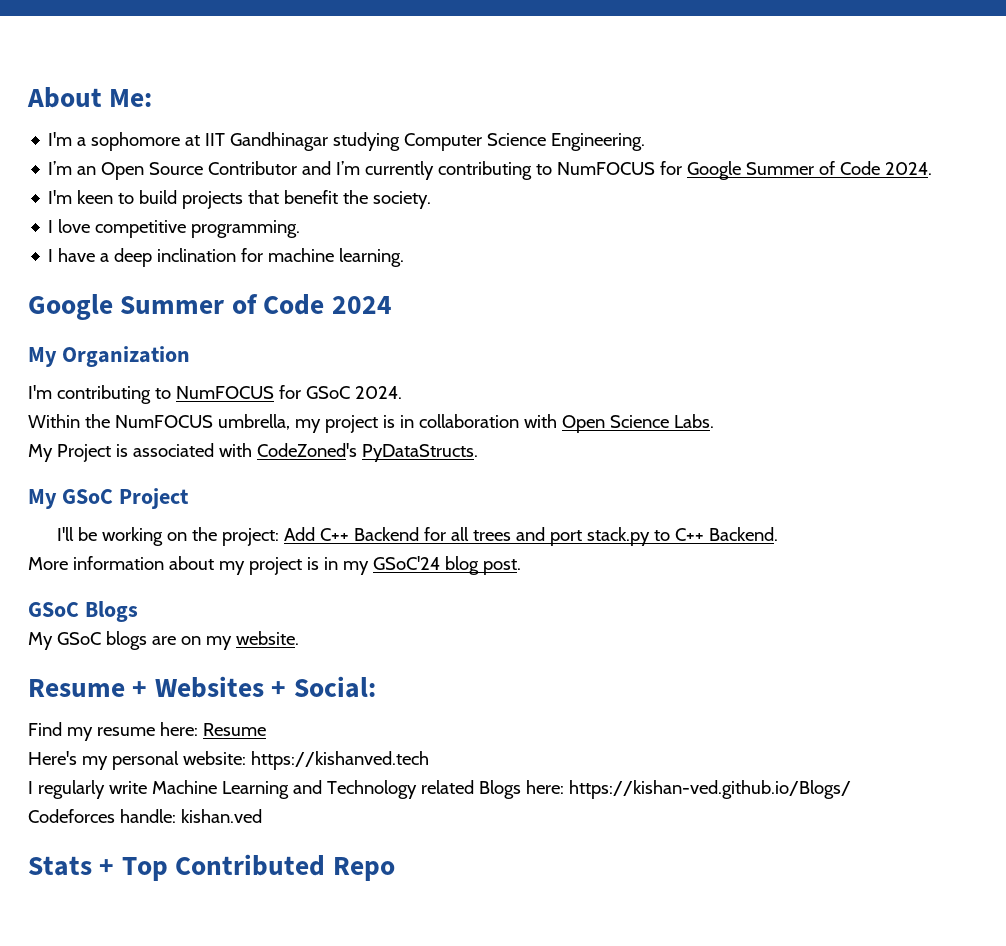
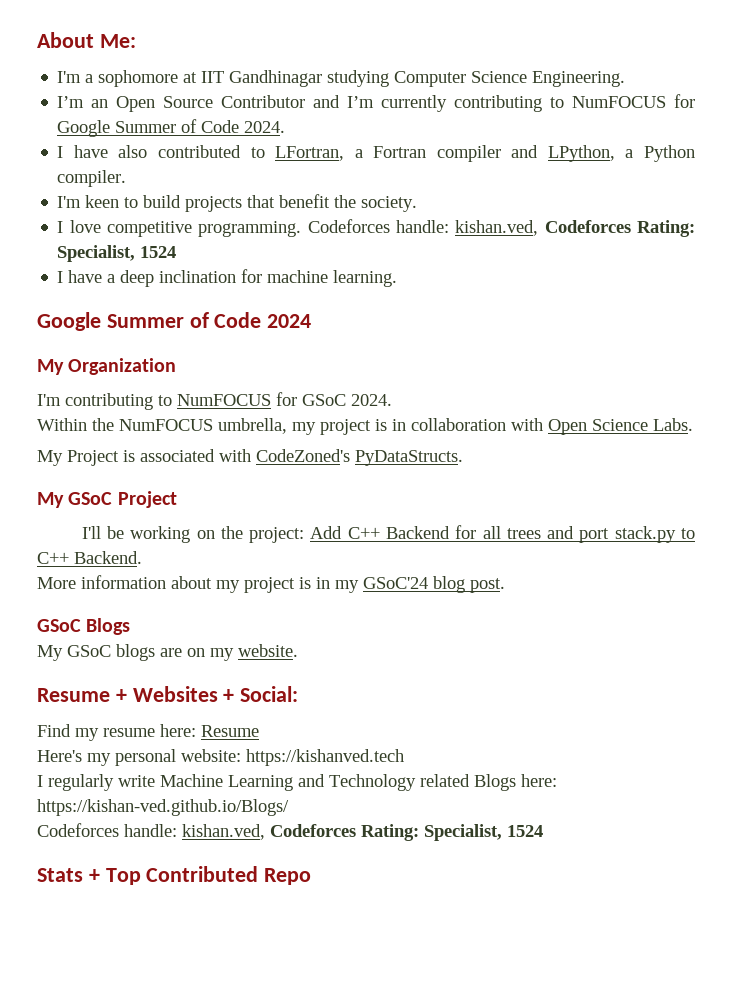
+ I have also contributed to LFortran, a Fortran compiler and LPython, a Python compiler.
- I love competitive programming.
+ I love competitive programming. Codeforces handle: kishan.ved, Codeforces Rating: Specialist, 1524
  I regularly write Machine Learning and Technology related Blogs here: https://kishan-ved.github.io/Blogs/
- Codeforces handle: kishan.ved
+ Codeforces handle: kishan.ved, Codeforces Rating: Specialist, 1524

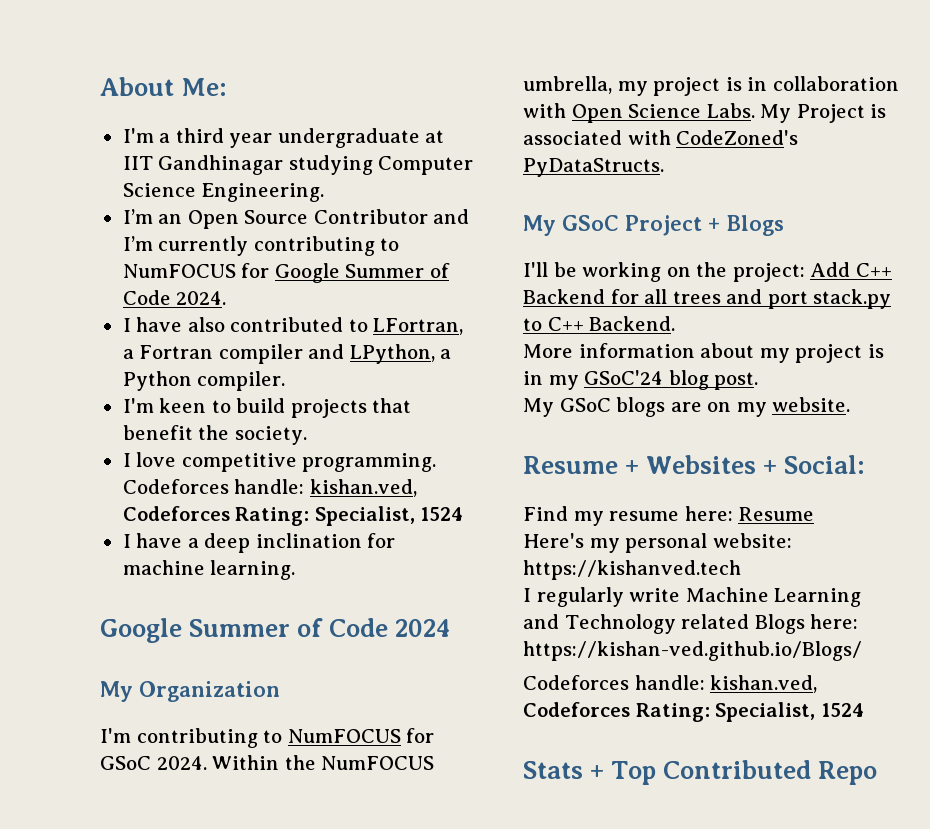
- I'm a sophomore at IIT Gandhinagar studying Computer Science Engineering.
+ I'm a third year undergraduate at IIT Gandhinagar studying Computer Science Engineering.
- I'm contributing to NumFOCUS for GSoC 2024.
- Within the NumFOCUS umbrella, my project is in collaboration with Open Science Labs.
- My Project is associated with CodeZoned's PyDataStructs.
+ I'm contributing to NumFOCUS for GSoC 2024. Within the NumFOCUS umbrella, my project is in collaboration with Open Science Labs. My Project is associated with CodeZoned's PyDataStructs.
- My GSoC Project
+ My GSoC Project + Blogs
- GSoC Blogs

